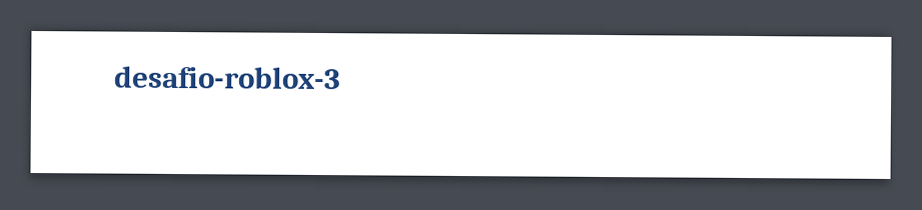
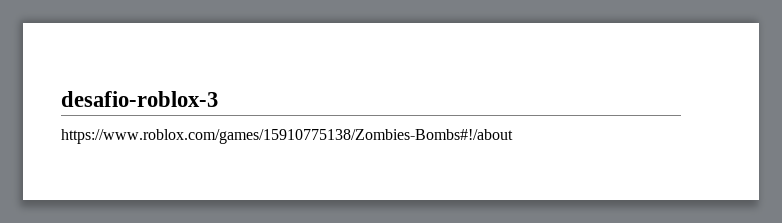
+ https://www.roblox.com/games/15910775138/Zombies-Bombs#!/about

